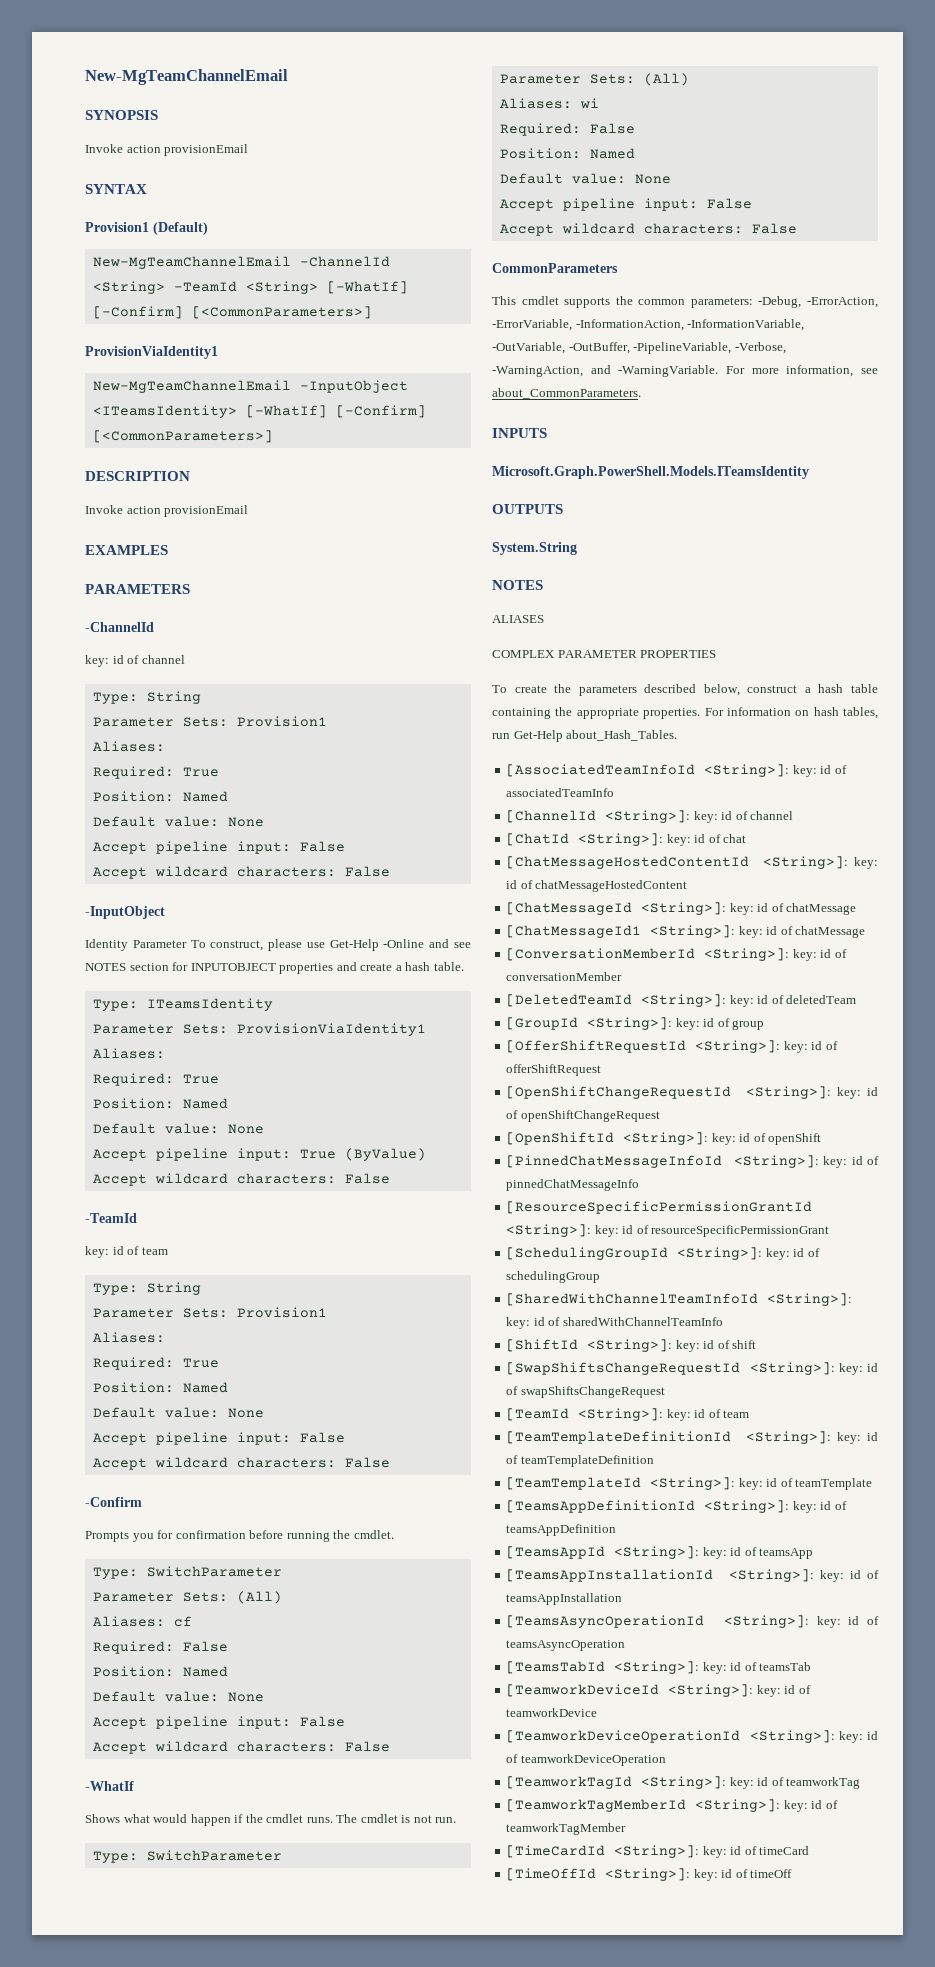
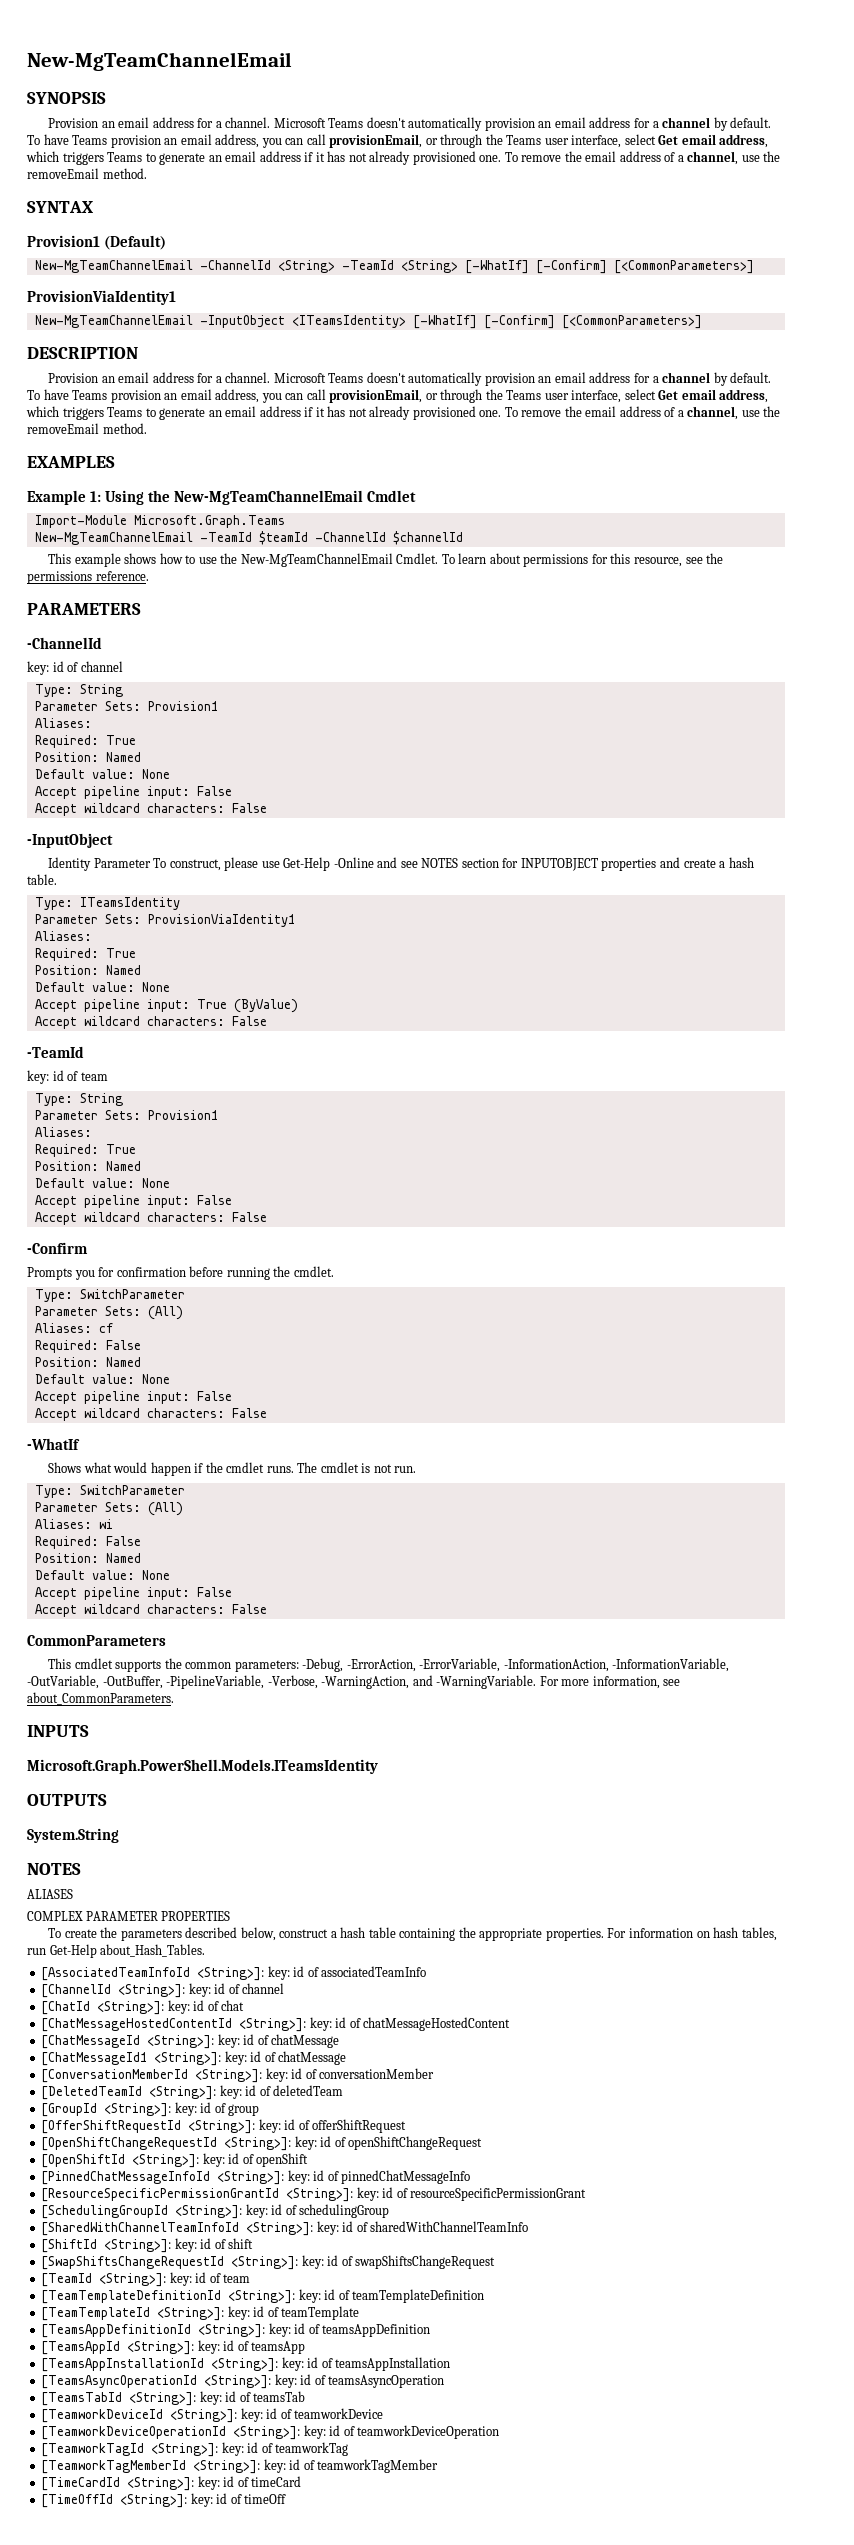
  SYNOPSIS
- Invoke action provisionEmail
+ Provision an email address for a channel. Microsoft Teams doesn't automatically provision an email address for a channel by default. To have Teams provision an email address, you can call provisionEmail, or through the Teams user interface, select Get email address, which triggers Teams to generate an email address if it has not already provisioned one. To remove the email address of a channel, use the removeEmail method.
  DESCRIPTION
- Invoke action provisionEmail
+ Provision an email address for a channel. Microsoft Teams doesn't automatically provision an email address for a channel by default. To have Teams provision an email address, you can call provisionEmail, or through the Teams user interface, select Get email address, which triggers Teams to generate an email address if it has not already provisioned one. To remove the email address of a channel, use the removeEmail method.
  EXAMPLES
+ Example 1: Using the New-MgTeamChannelEmail Cmdlet
+ Import-Module Microsoft.Graph.Teams
+ New-MgTeamChannelEmail -TeamId $teamId -ChannelId $channelId
+ This example shows how to use the New-MgTeamChannelEmail Cmdlet. To learn about permissions for this resource, see the permissions reference.

